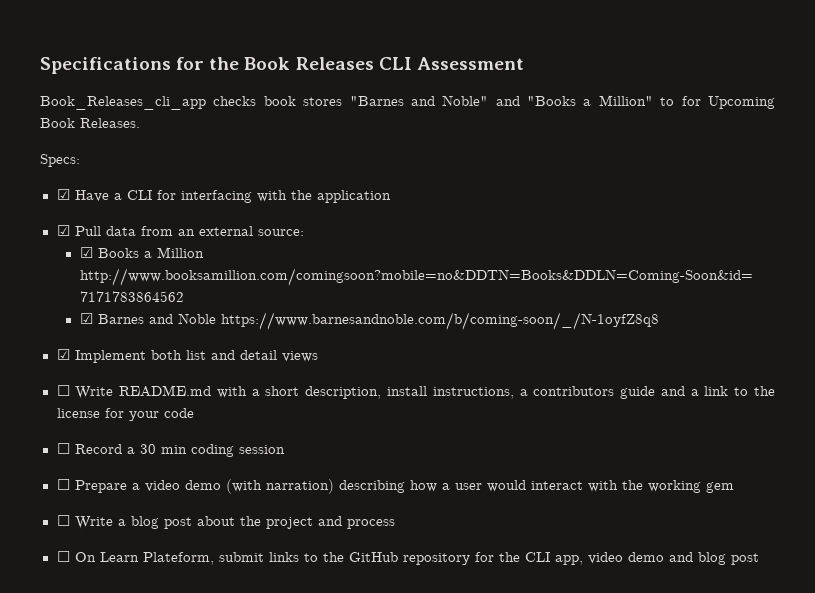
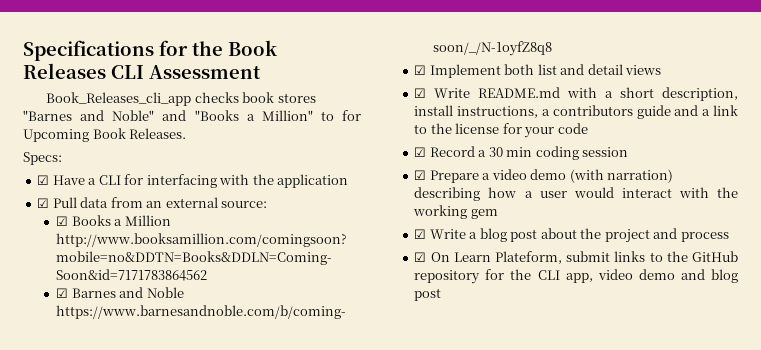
- ☐ Write README.md with a short description, install instructions, a contributors guide and a link to the license for your code
+ ☑ Write README.md with a short description, install instructions, a contributors guide and a link to the license for your code
- ☐ Record a 30 min coding session
+ ☑ Record a 30 min coding session
- ☐ Prepare a video demo (with narration) describing how a user would interact with the working gem
+ ☑ Prepare a video demo (with narration) describing how a user would interact with the working gem
- ☐ Write a blog post about the project and process
+ ☑ Write a blog post about the project and process
- ☐ On Learn Plateform, submit links to the GitHub repository for the CLI app, video demo and blog post
+ ☑ On Learn Plateform, submit links to the GitHub repository for the CLI app, video demo and blog post

